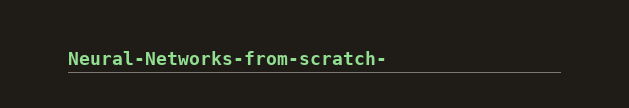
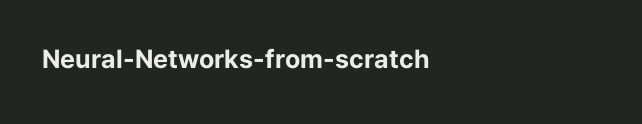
- Neural-Networks-from-scratch-
+ Neural-Networks-from-scratch

